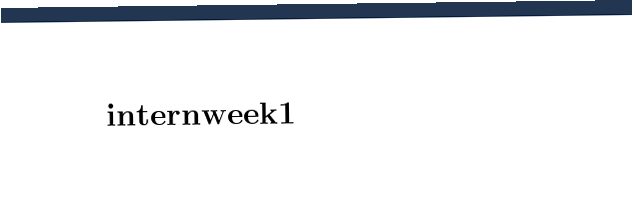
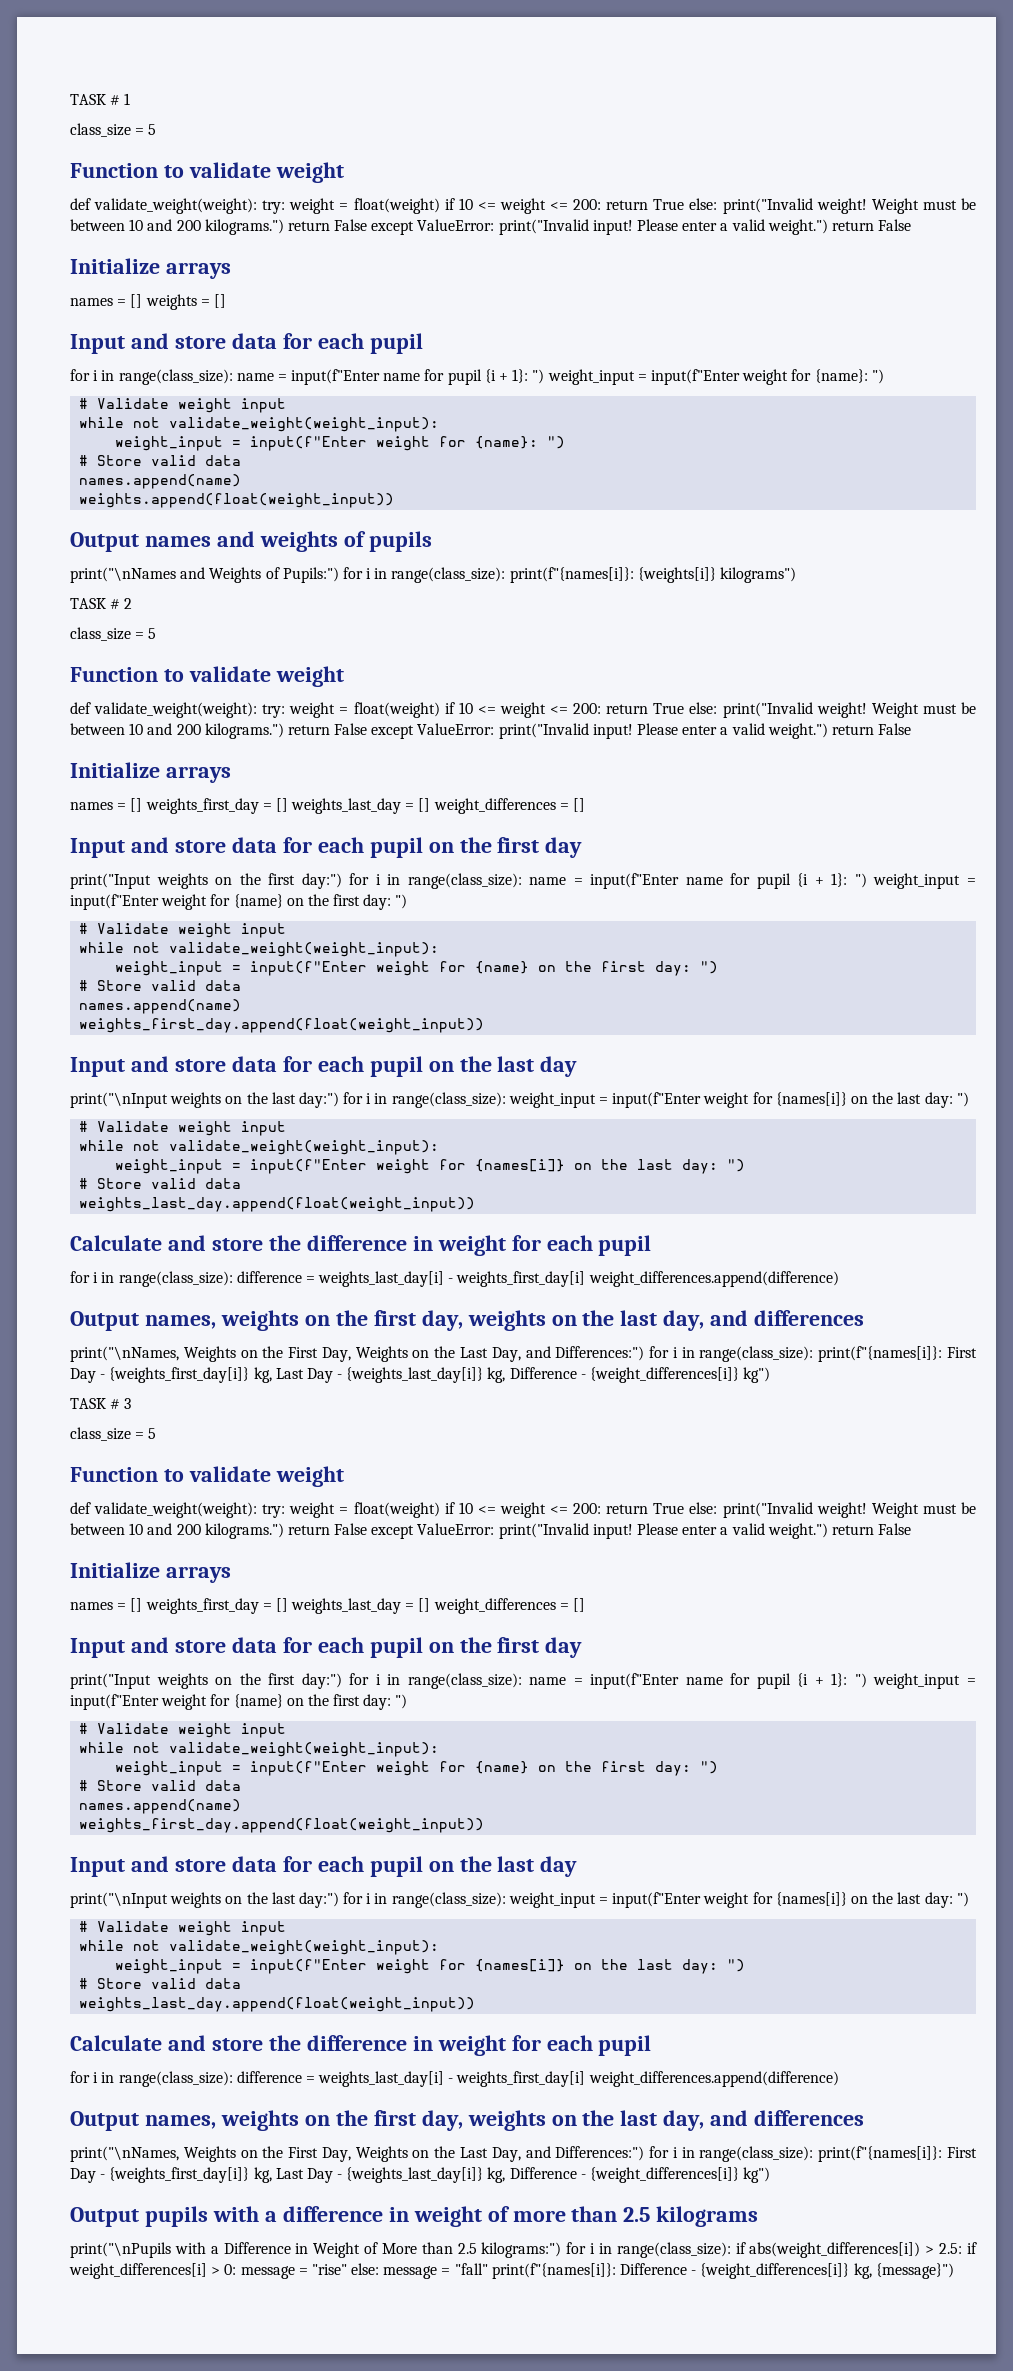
- internweek1
+ TASK # 1
+ class_size = 5
+ Function to validate weight
+ def validate_weight(weight): try: weight = float(weight) if 10 <= weight <= 200: return True else: print("Invalid weight! Weight must be between 10 and 200 kilograms.") return False except ValueError: print("Invalid input! Please enter a valid weight.") return False
+ Initialize arrays
+ names = [] weights = []
+ Input and store data for each pupil
+ for i in range(class_size): name = input(f"Enter name for pupil {i + 1}: ") weight_input = input(f"Enter weight for {name}: ")
+ # Validate weight input
+ while not validate_weight(weight_input):
+ weight_input = input(f"Enter weight for {name}: ")
+ # Store valid data
+ names.append(name)
+ weights.append(float(weight_input))
+ Output names and weights of pupils
+ print("\nNames and Weights of Pupils:") for i in range(class_size): print(f"{names[i]}: {weights[i]} kilograms")
+ TASK # 2
+ class_size = 5
+ Function to validate weight
+ def validate_weight(weight): try: weight = float(weight) if 10 <= weight <= 200: return True else: print("Invalid weight! Weight must be between 10 and 200 kilograms.") return False except ValueError: print("Invalid input! Please enter a valid weight.") return False
+ Initialize arrays
+ names = [] weights_first_day = [] weights_last_day = [] weight_differences = []
+ Input and store data for each pupil on the first day
+ print("Input weights on the first day:") for i in range(class_size): name = input(f"Enter name for pupil {i + 1}: ") weight_input = input(f"Enter weight for {name} on the first day: ")
+ # Validate weight input
+ while not validate_weight(weight_input):
+ weight_input = input(f"Enter weight for {name} on the first day: ")
+ # Store valid data
+ names.append(name)
+ weights_first_day.append(float(weight_input))
+ Input and store data for each pupil on the last day
+ print("\nInput weights on the last day:") for i in range(class_size): weight_input = input(f"Enter weight for {names[i]} on the last day: ")
+ # Validate weight input
+ while not validate_weight(weight_input):
+ weight_input = input(f"Enter weight for {names[i]} on the last day: ")
+ # Store valid data
+ weights_last_day.append(float(weight_input))
+ Calculate and store the difference in weight for each pupil
+ for i in range(class_size): difference = weights_last_day[i] - weights_first_day[i] weight_differences.append(difference)
+ Output names, weights on the first day, weights on the last day, and differences
+ print("\nNames, Weights on the First Day, Weights on the Last Day, and Differences:") for i in range(class_size): print(f"{names[i]}: First Day - {weights_first_day[i]} kg, Last Day - {weights_last_day[i]} kg, Difference - {weight_differences[i]} kg")
+ TASK # 3
+ class_size = 5
+ Function to validate weight
+ def validate_weight(weight): try: weight = float(weight) if 10 <= weight <= 200: return True else: print("Invalid weight! Weight must be between 10 and 200 kilograms.") return False except ValueError: print("Invalid input! Please enter a valid weight.") return False
+ Initialize arrays
+ names = [] weights_first_day = [] weights_last_day = [] weight_differences = []
+ Input and store data for each pupil on the first day
+ print("Input weights on the first day:") for i in range(class_size): name = input(f"Enter name for pupil {i + 1}: ") weight_input = input(f"Enter weight for {name} on the first day: ")
+ # Validate weight input
+ while not validate_weight(weight_input):
+ weight_input = input(f"Enter weight for {name} on the first day: ")
+ # Store valid data
+ names.append(name)
+ weights_first_day.append(float(weight_input))
+ Input and store data for each pupil on the last day
+ print("\nInput weights on the last day:") for i in range(class_size): weight_input = input(f"Enter weight for {names[i]} on the last day: ")
+ # Validate weight input
+ while not validate_weight(weight_input):
+ weight_input = input(f"Enter weight for {names[i]} on the last day: ")
+ # Store valid data
+ weights_last_day.append(float(weight_input))
+ Calculate and store the difference in weight for each pupil
+ for i in range(class_size): difference = weights_last_day[i] - weights_first_day[i] weight_differences.append(difference)
+ Output names, weights on the first day, weights on the last day, and differences
+ print("\nNames, Weights on the First Day, Weights on the Last Day, and Differences:") for i in range(class_size): print(f"{names[i]}: First Day - {weights_first_day[i]} kg, Last Day - {weights_last_day[i]} kg, Difference - {weight_differences[i]} kg")
+ Output pupils with a difference in weight of more than 2.5 kilograms
+ print("\nPupils with a Difference in Weight of More than 2.5 kilograms:") for i in range(class_size): if abs(weight_differences[i]) > 2.5: if weight_differences[i] > 0: message = "rise" else: message = "fall" print(f"{names[i]}: Difference - {weight_differences[i]} kg, {message}")

